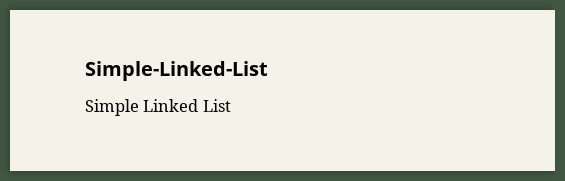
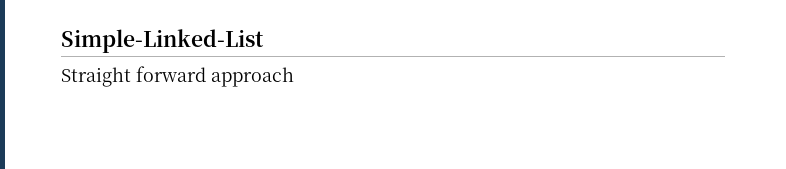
- Simple Linked List
+ Straight forward approach

